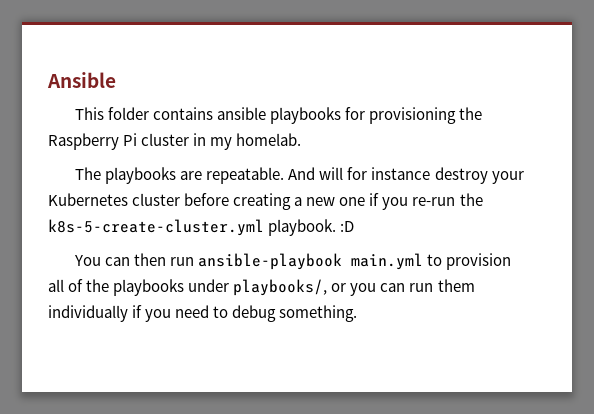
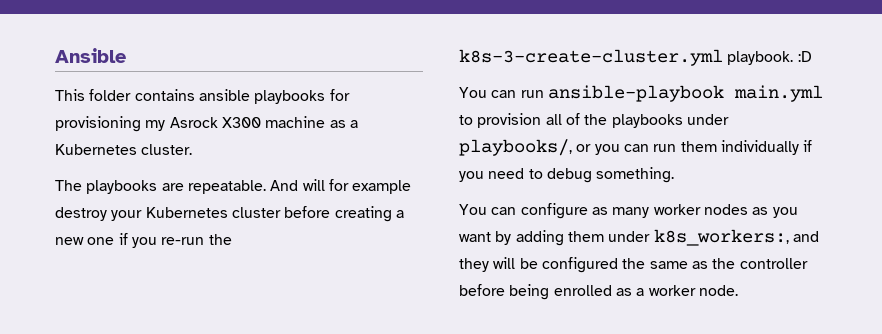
- This folder contains ansible playbooks for provisioning the Raspberry Pi cluster in my homelab.
+ This folder contains ansible playbooks for provisioning my Asrock X300 machine as a Kubernetes cluster.
- And will for instance destroy your Kubernetes cluster before creating a new one if you re-run the k8s-5-create-cluster.yml playbook. :D
+ And will for example destroy your Kubernetes cluster before creating a new one if you re-run the k8s-3-create-cluster.yml playbook. :D
- You can then run ansible-playbook main.yml to provision all of the playbooks under playbooks/, or you can run them individually if you need to debug something.
+ You can run ansible-playbook main.yml to provision all of the playbooks under playbooks/, or you can run them individually if you need to debug something.
+ You can configure as many worker nodes as you want by adding them under k8s_workers:, and they will be configured the same as the controller before being enrolled as a worker node.

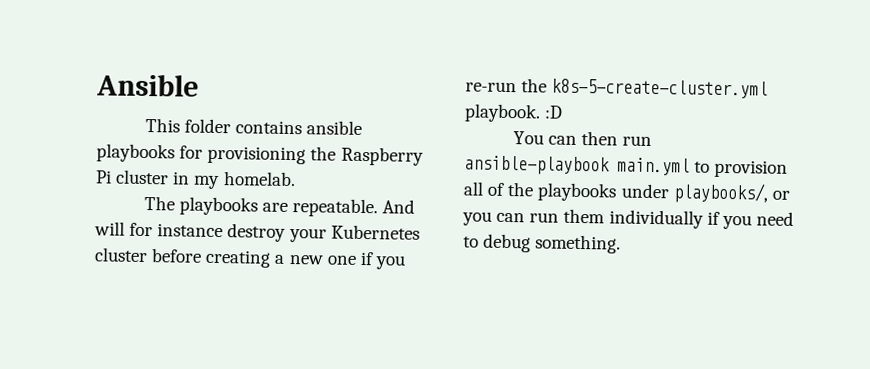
- This folder contains ansible playbooks for provisioning my Asrock X300 machine as a Kubernetes cluster.
+ This folder contains ansible playbooks for provisioning the Raspberry Pi cluster in my homelab.
- And will for example destroy your Kubernetes cluster before creating a new one if you re-run the k8s-3-create-cluster.yml playbook. :D
+ And will for instance destroy your Kubernetes cluster before creating a new one if you re-run the k8s-5-create-cluster.yml playbook. :D
- You can run ansible-playbook main.yml to provision all of the playbooks under playbooks/, or you can run them individually if you need to debug something.
+ You can then run ansible-playbook main.yml to provision all of the playbooks under playbooks/, or you can run them individually if you need to debug something.
- You can configure as many worker nodes as you want by adding them under k8s_workers:, and they will be configured the same as the controller before being enrolled as a worker node.

